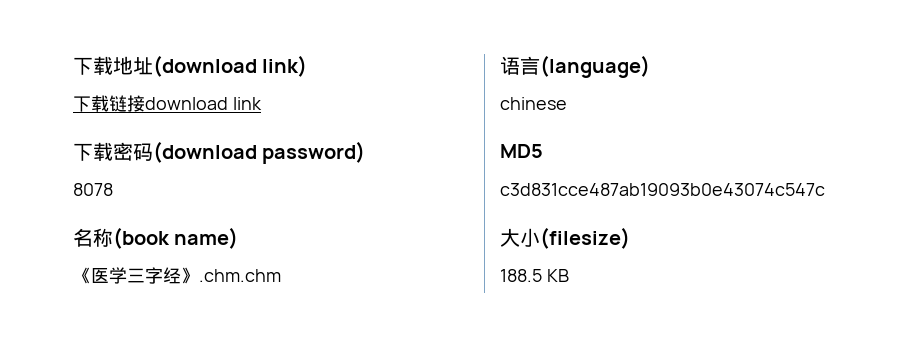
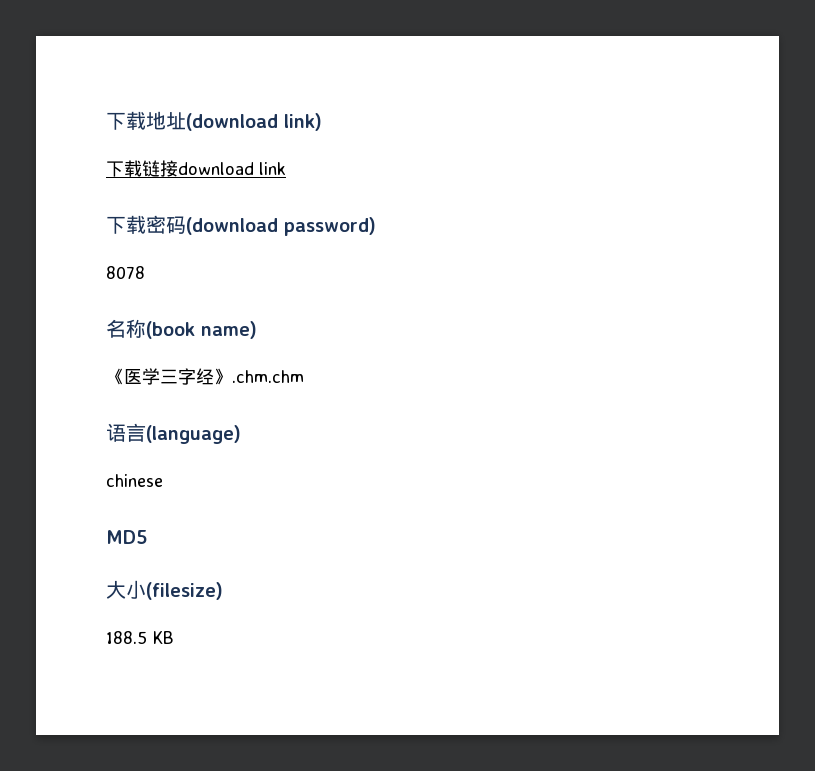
- c3d831cce487ab19093b0e43074c547c

